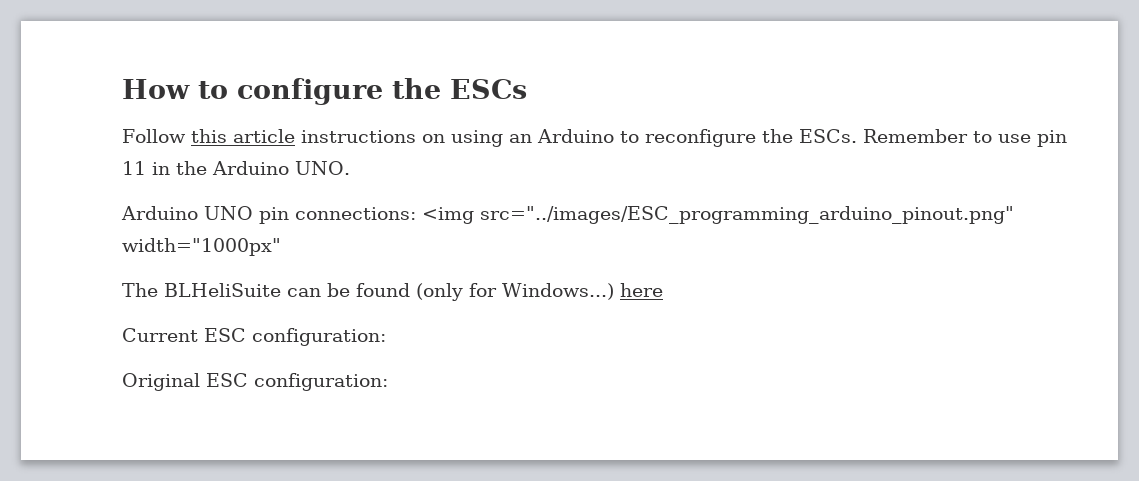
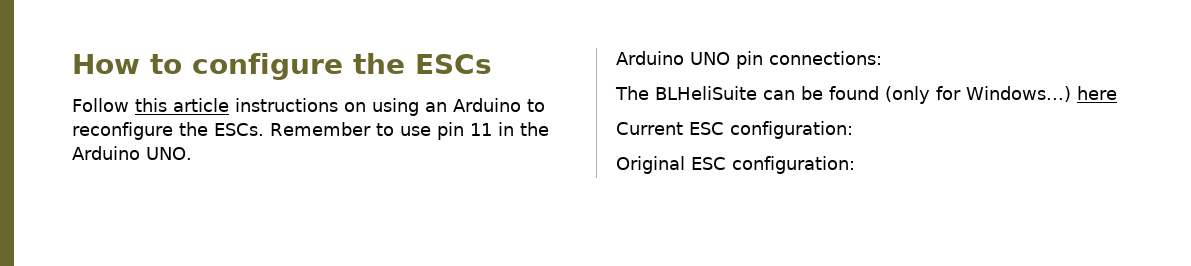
- Arduino UNO pin connections: <img src="../images/ESC_programming_arduino_pinout.png" width="1000px"
+ Arduino UNO pin connections:

